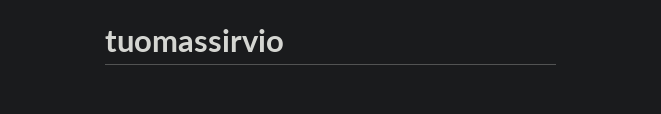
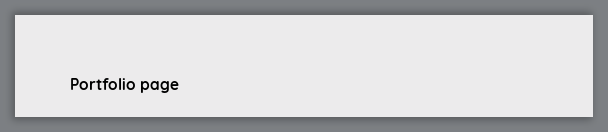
- tuomassirvio
+ Portfolio page

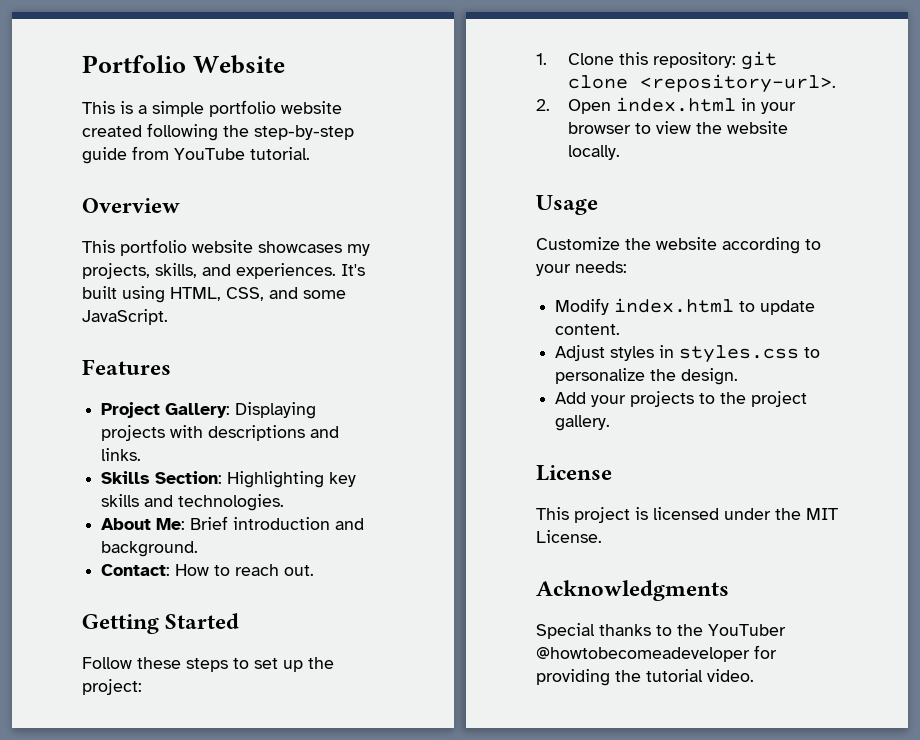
- Portfolio page
+ Portfolio Website
+ This is a simple portfolio website created following the step-by-step guide from YouTube tutorial.
+ Overview
+ This portfolio website showcases my projects, skills, and experiences. It's built using HTML, CSS, and some JavaScript.
+ Features
+ Project Gallery: Displaying projects with descriptions and links.
+ Skills Section: Highlighting key skills and technologies.
+ About Me: Brief introduction and background.
+ Contact: How to reach out.
+ Getting Started
+ Follow these steps to set up the project:
+ 1. Clone this repository: git clone <repository-url>.
+ 2. Open index.html in your browser to view the website locally.
+ Usage
+ Customize the website according to your needs:
+ Modify index.html to update content.
+ Adjust styles in styles.css to personalize the design.
+ Add your projects to the project gallery.
+ License
+ This project is licensed under the MIT License.
+ Acknowledgments
+ Special thanks to the YouTuber @howtobecomeadeveloper for providing the tutorial video.

